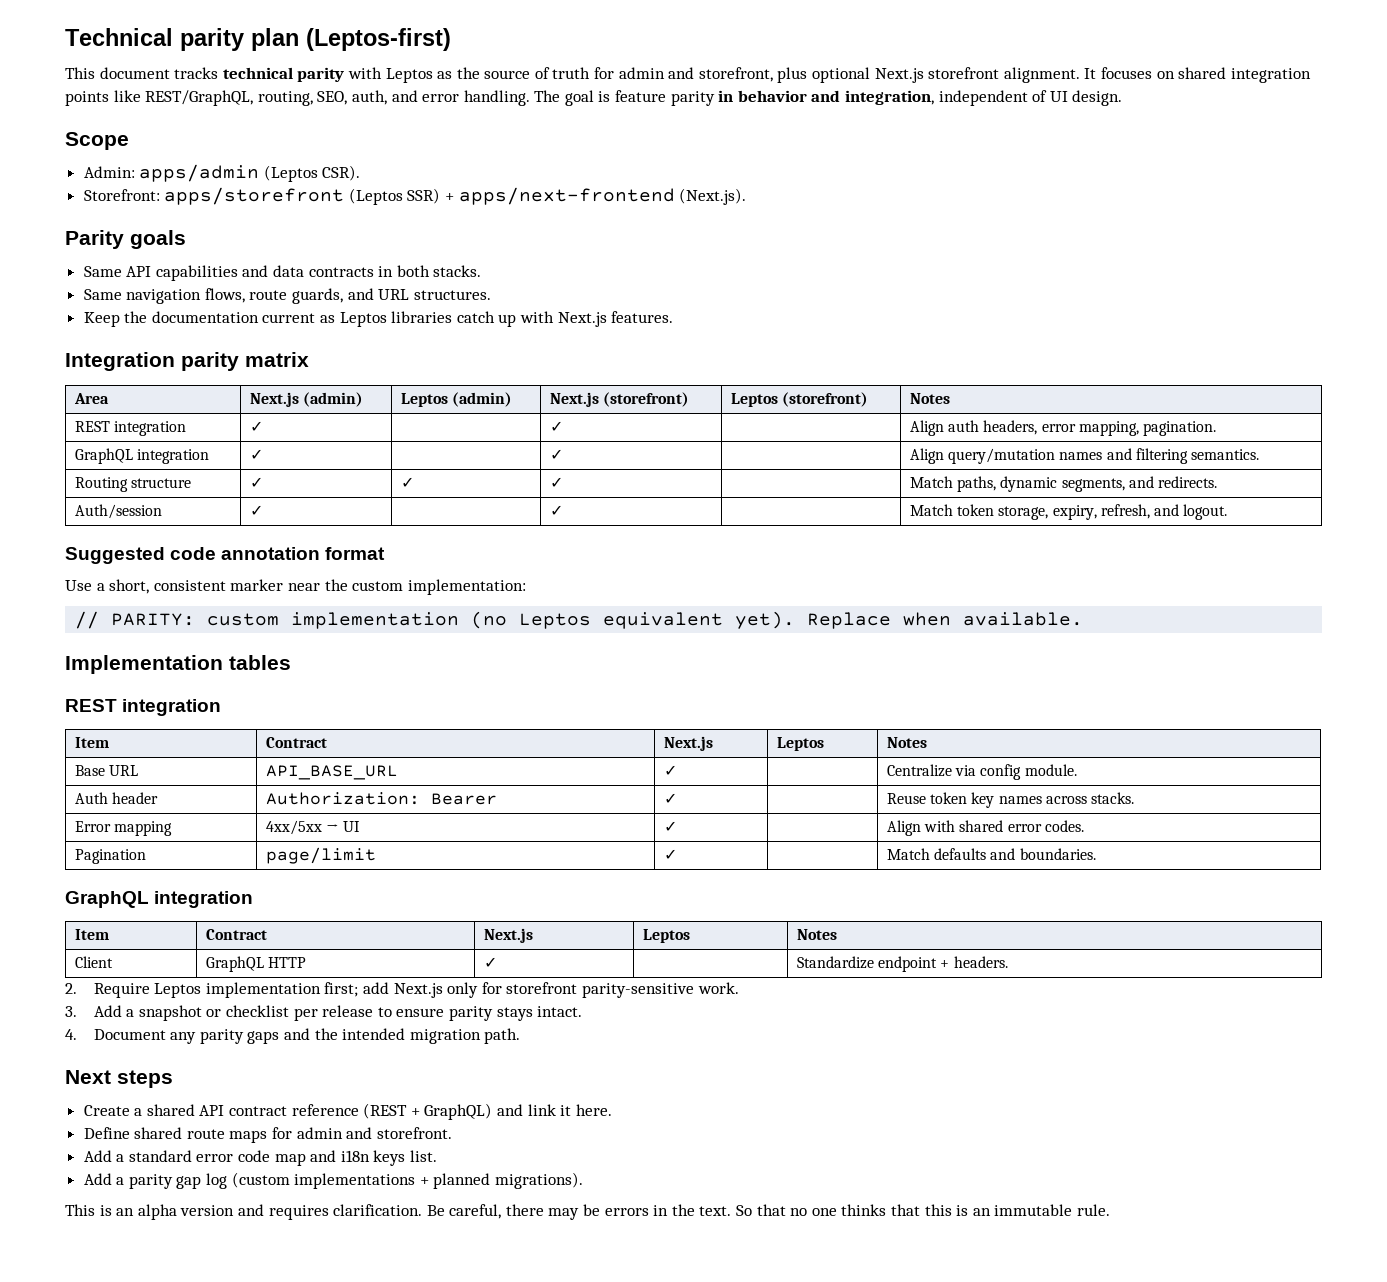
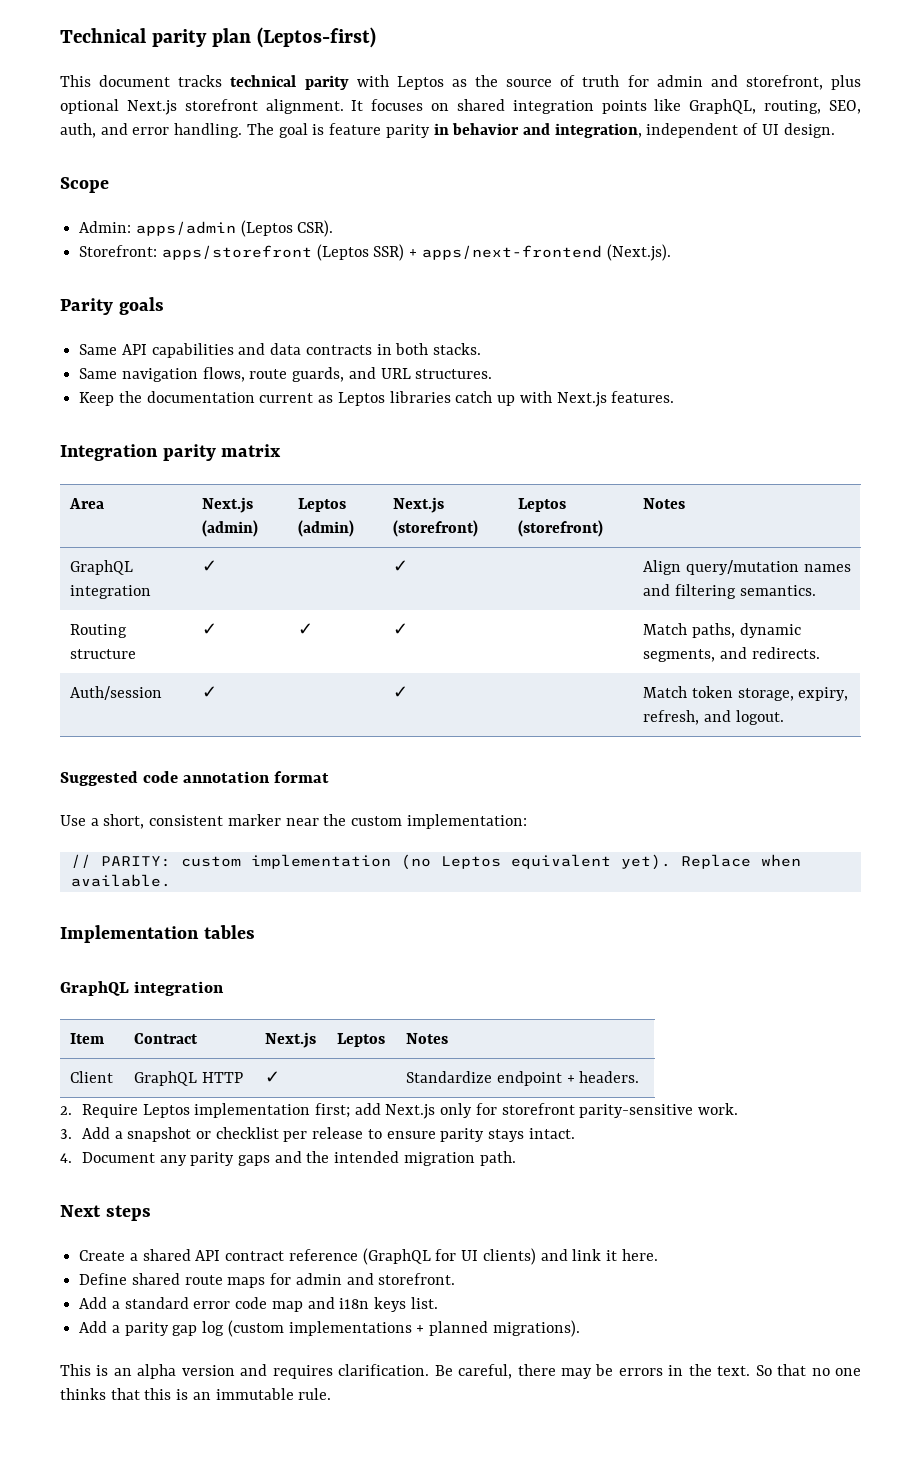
- It focuses on shared integration points like REST/GraphQL, routing, SEO, auth, and error handling.
+ It focuses on shared integration points like GraphQL, routing, SEO, auth, and error handling.
- REST integration | ✓ | | ✓ | | Align auth headers, error mapping, pagination.
  Implementation tables
- REST integration
- Item | Contract | Next.js | Leptos | Notes
- Base URL | API_BASE_URL | ✓ | | Centralize via config module.
- Auth header | Authorization: Bearer | ✓ | | Reuse token key names across stacks.
- Error mapping | 4xx/5xx → UI | ✓ | | Align with shared error codes.
- Pagination | page/limit | ✓ | | Match defaults and boundaries.
- Create a shared API contract reference (REST + GraphQL) and link it here.
+ Create a shared API contract reference (GraphQL for UI clients) and link it here.

